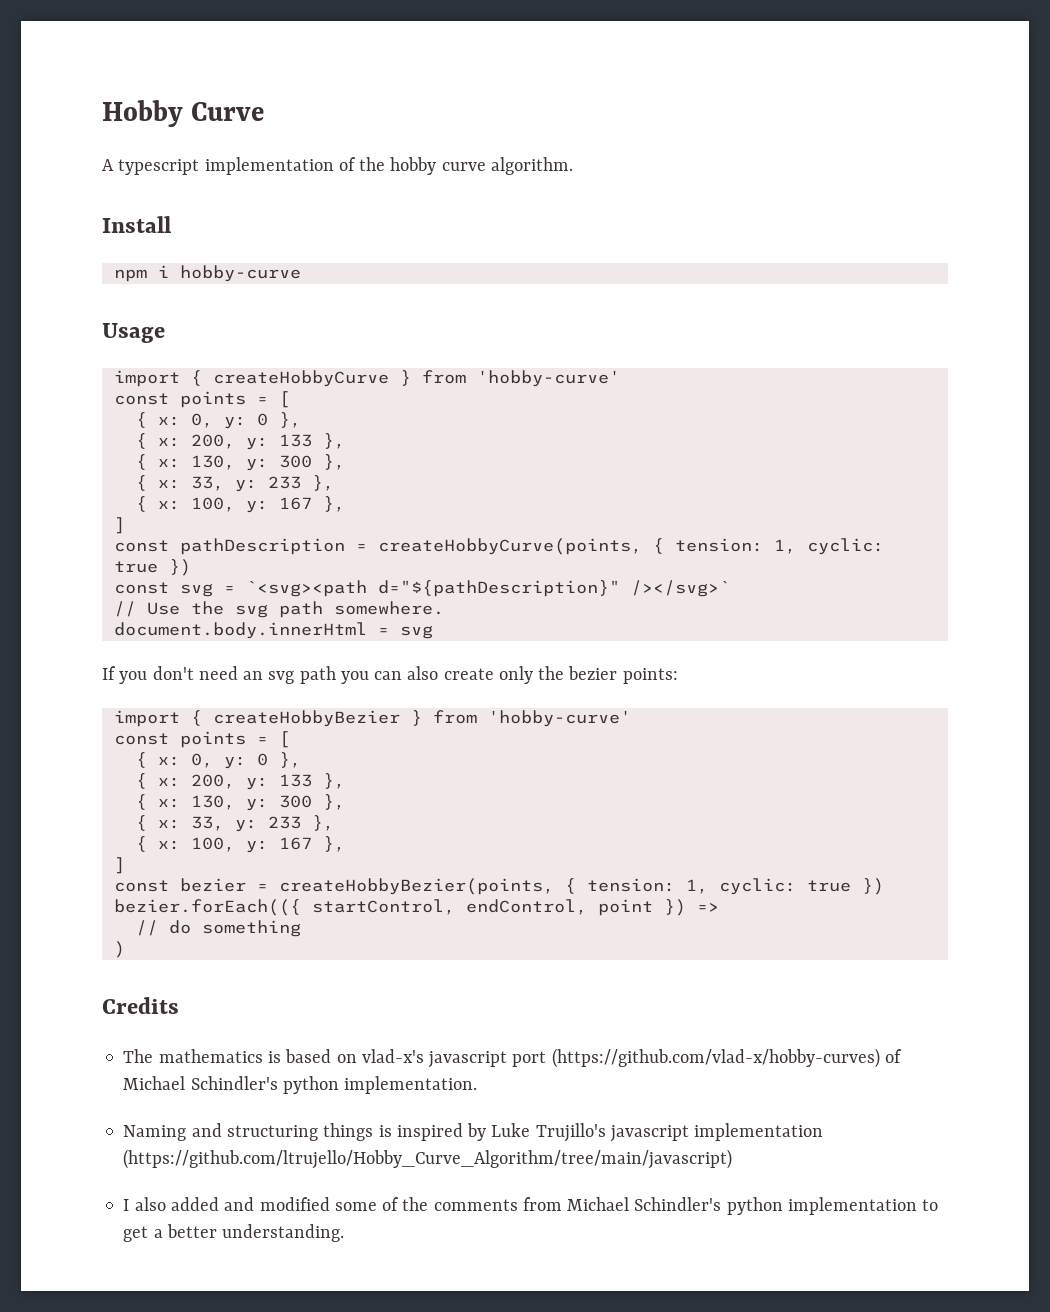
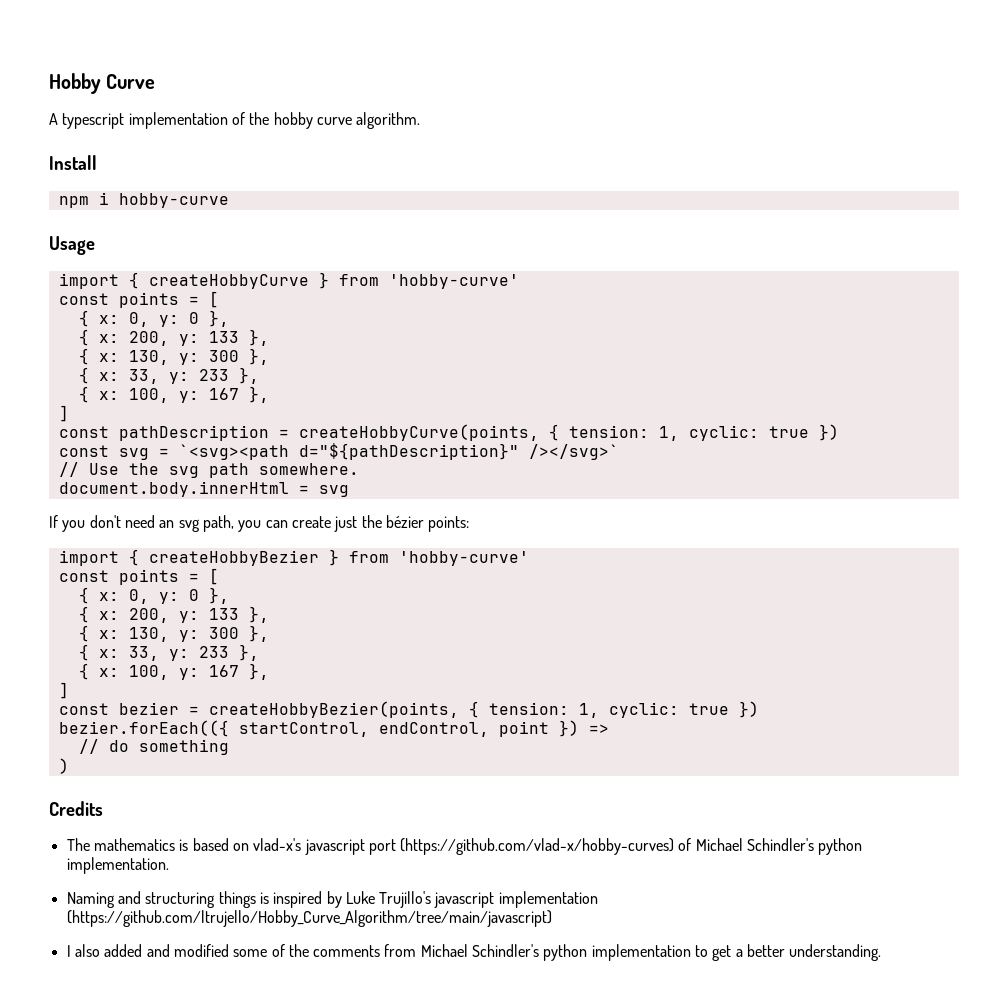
- If you don't need an svg path you can also create only the bezier points:
+ If you don't need an svg path, you can create just the bézier points:

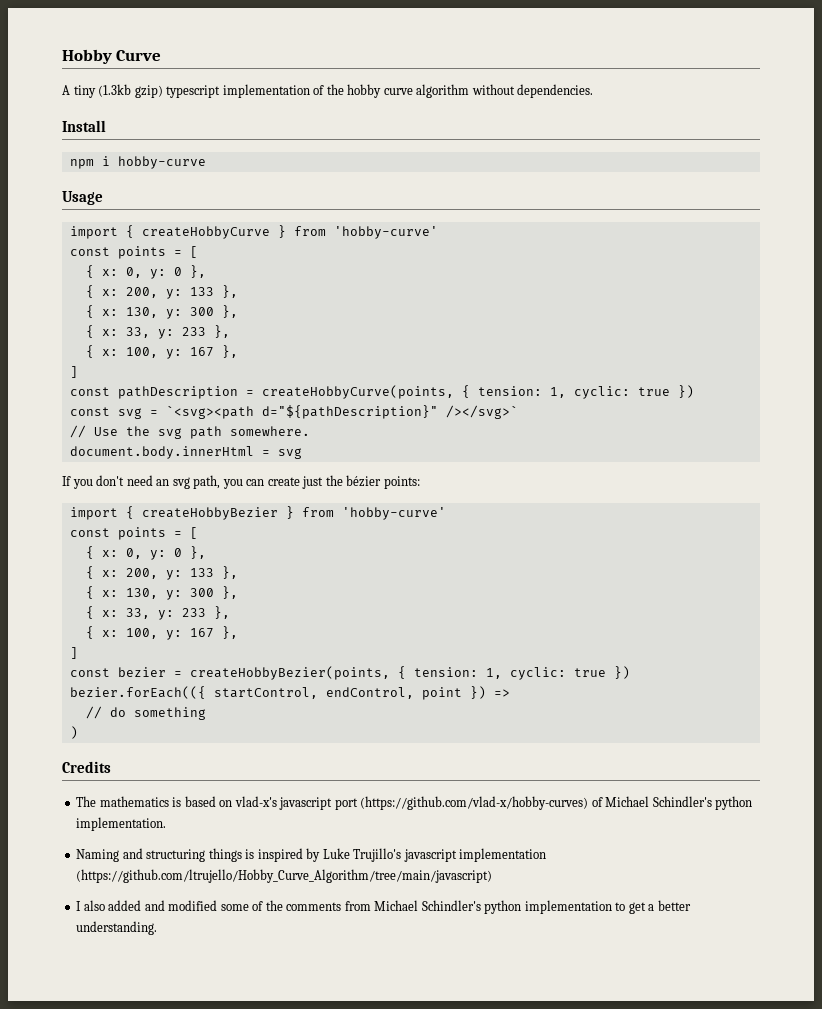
- A typescript implementation of the hobby curve algorithm.
+ A tiny (1.3kb gzip) typescript implementation of the hobby curve algorithm without dependencies.

